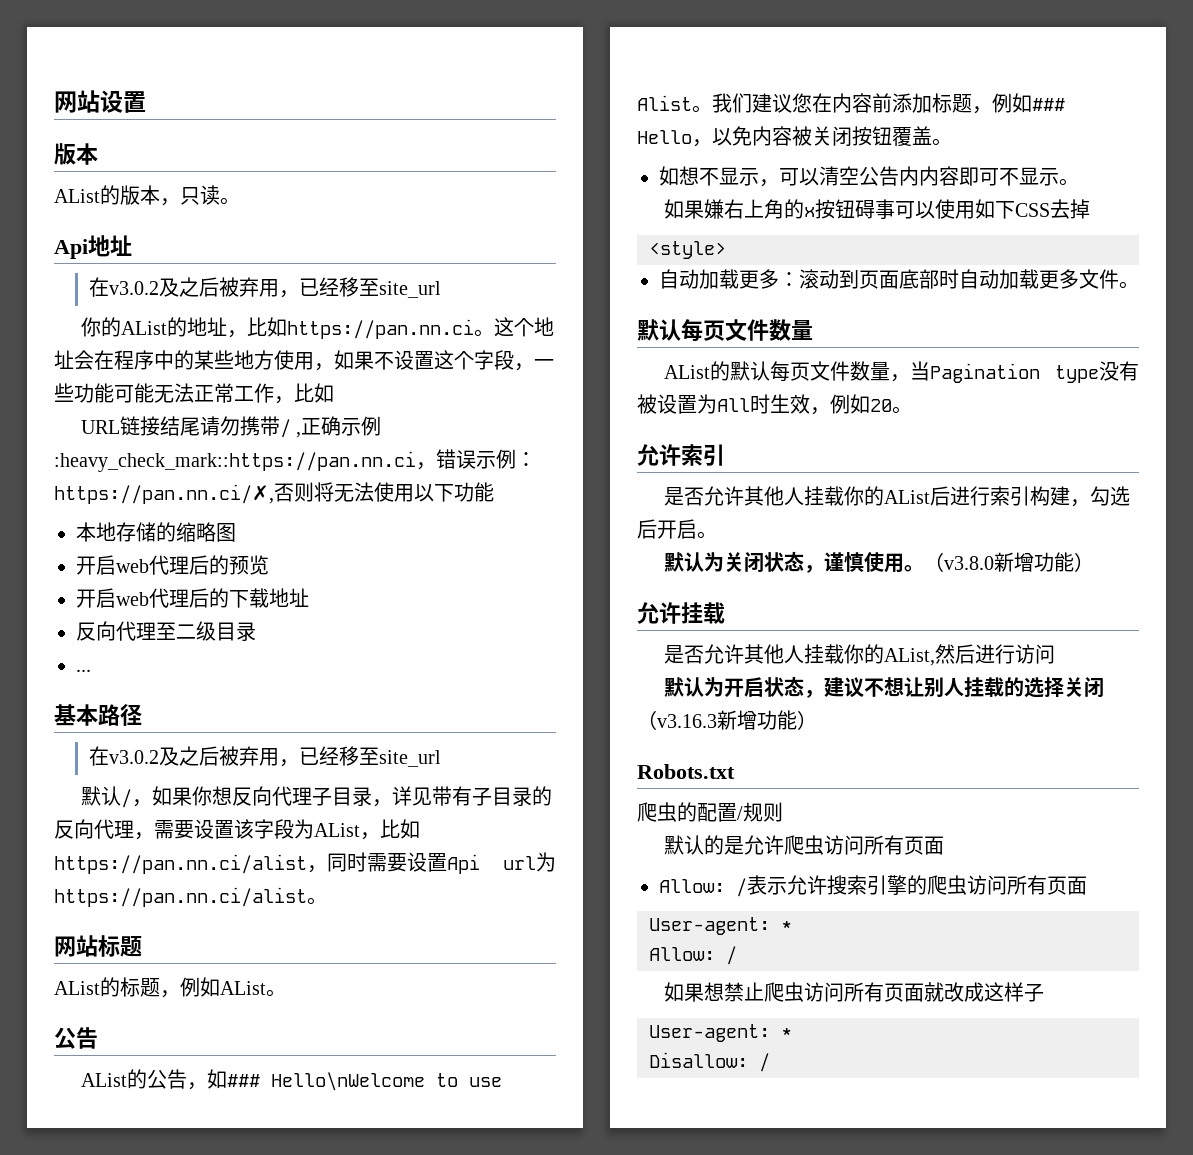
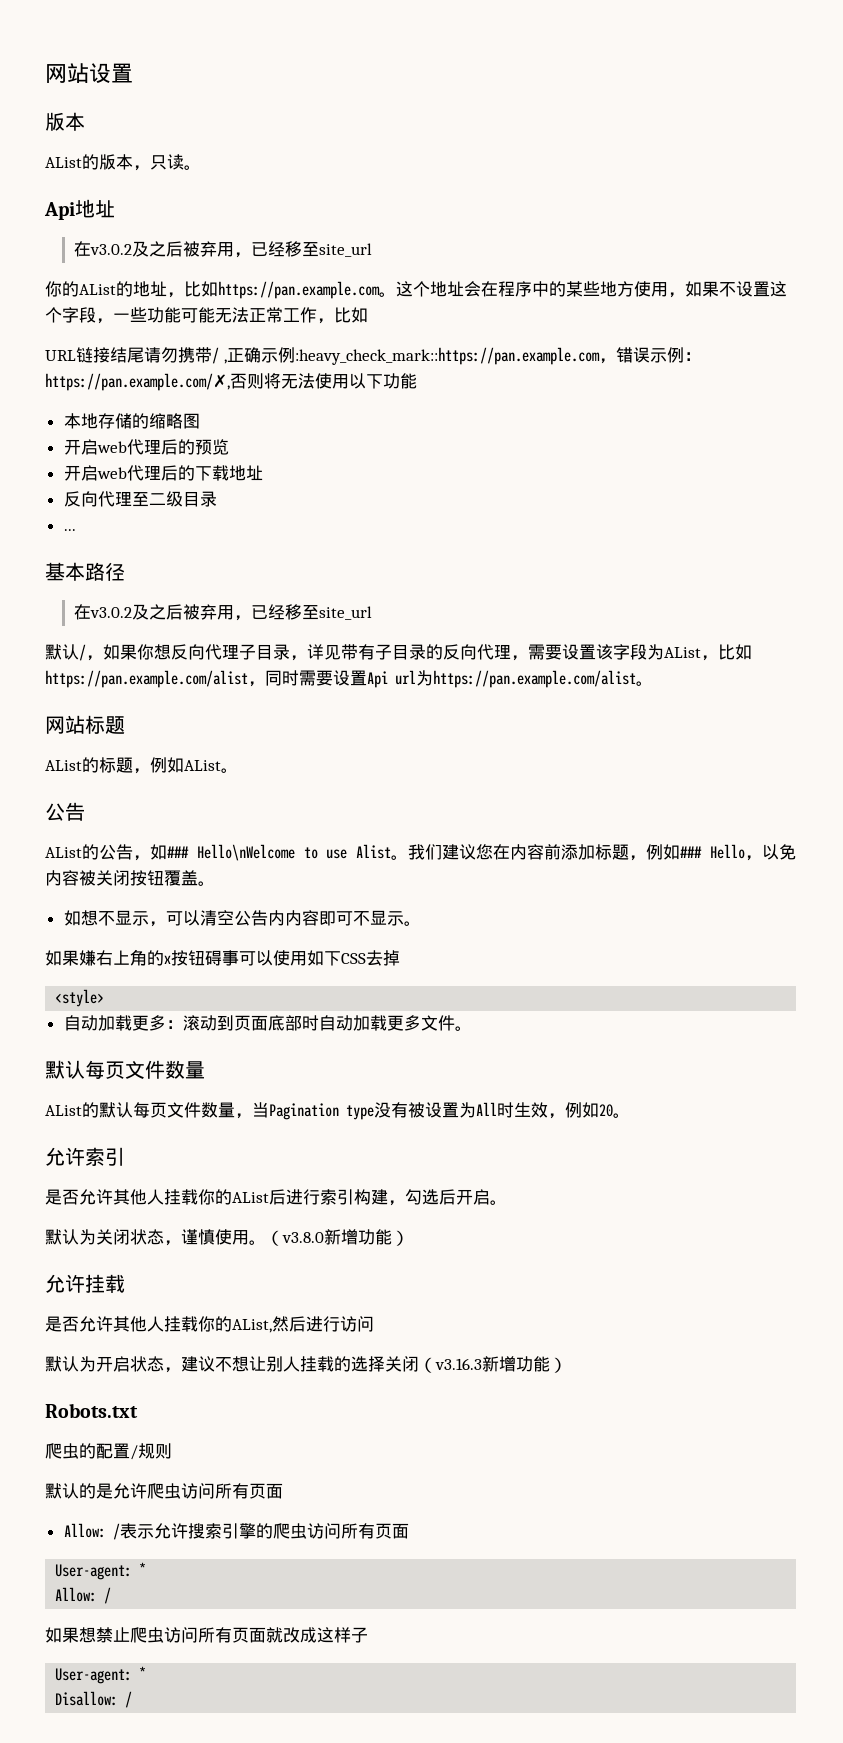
- 你的AList的地址，比如https://pan.nn.ci。
+ 你的AList的地址，比如https://pan.example.com。
- URL链接结尾请勿携带/ ,正确示例:heavy_check_mark::https://pan.nn.ci，错误示例：https://pan.nn.ci/✗,否则将无法使用以下功能
+ URL链接结尾请勿携带/ ,正确示例:heavy_check_mark::https://pan.example.com，错误示例：https://pan.example.com/✗,否则将无法使用以下功能
- 默认/，如果你想反向代理子目录，详见带有子目录的反向代理，需要设置该字段为AList，比如https://pan.nn.ci/alist，同时需要设置Api url为https://pan.nn.ci/alist。
+ 默认/，如果你想反向代理子目录，详见带有子目录的反向代理，需要设置该字段为AList，比如https://pan.example.com/alist，同时需要设置Api url为https://pan.example.com/alist。

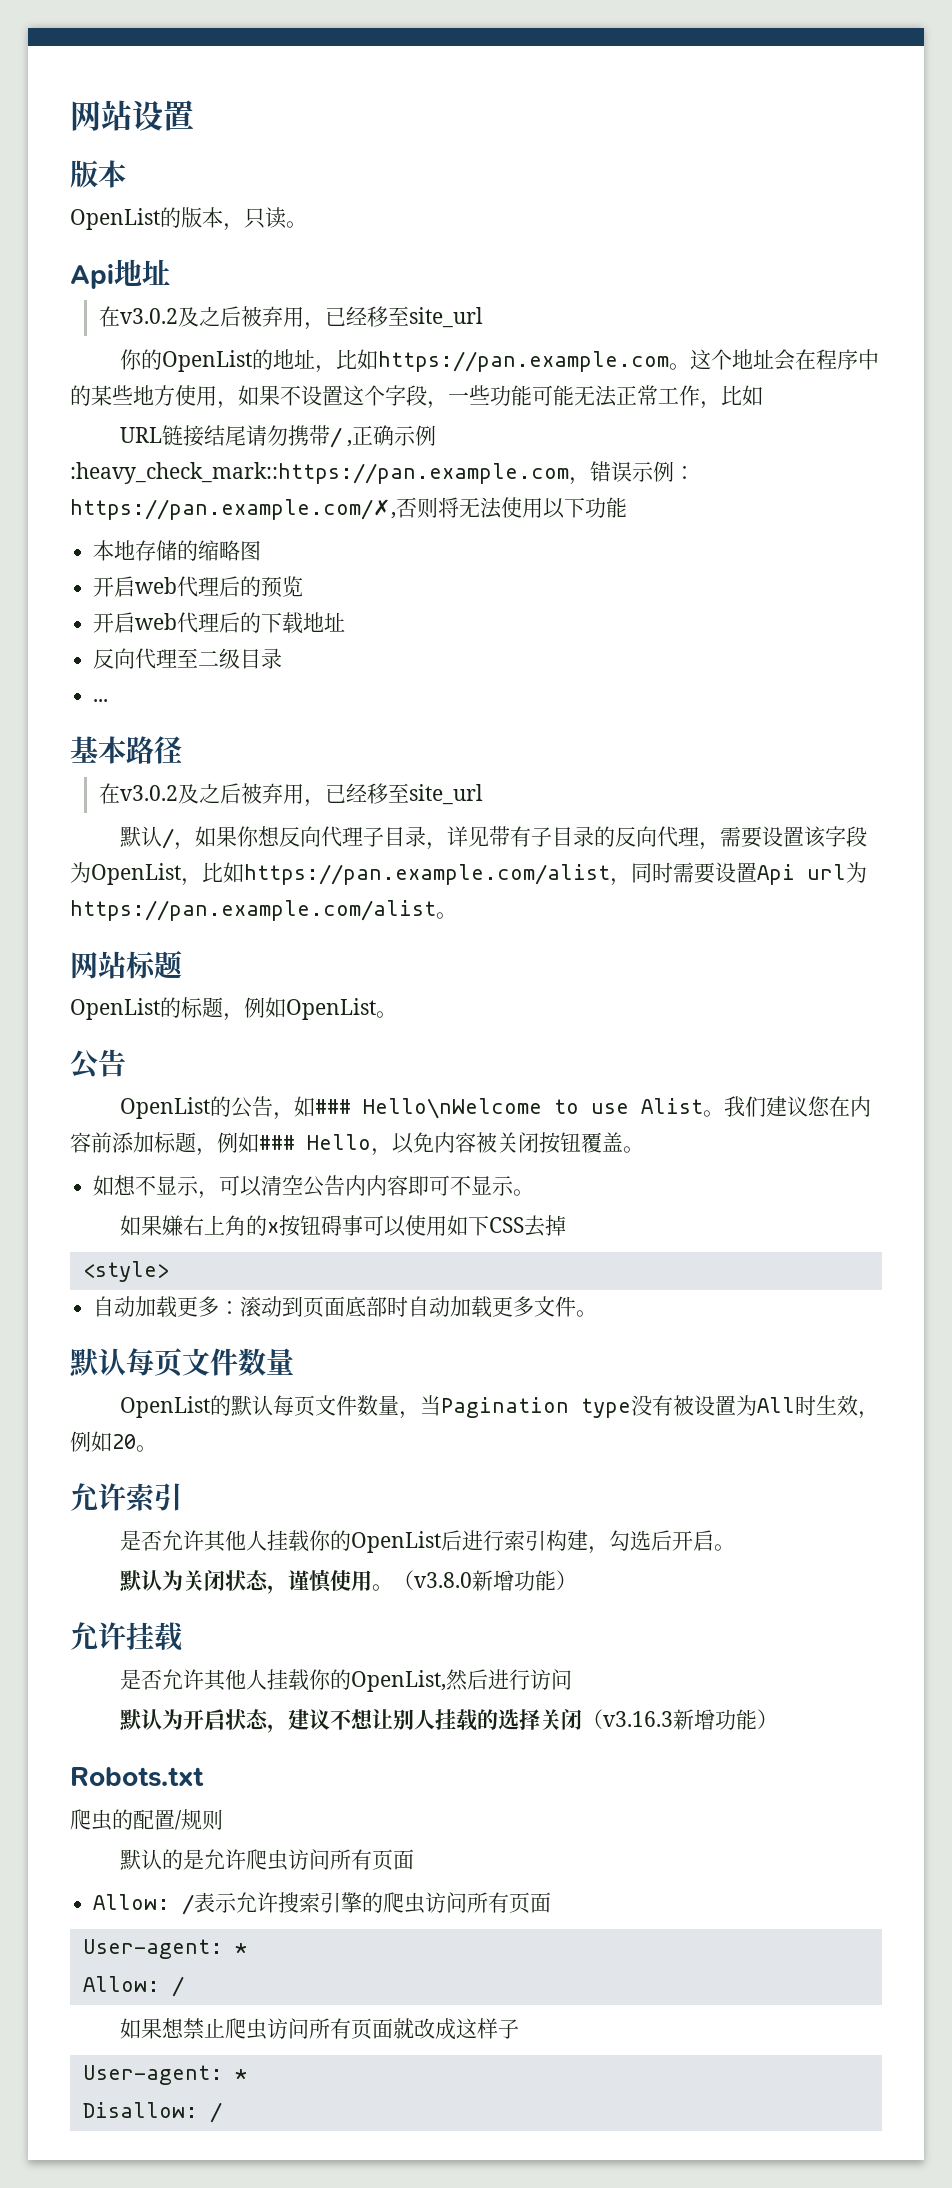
- AList的版本，只读。
+ OpenList的版本，只读。
- 你的AList的地址，比如https://pan.example.com。
+ 你的OpenList的地址，比如https://pan.example.com。
- 默认/，如果你想反向代理子目录，详见带有子目录的反向代理，需要设置该字段为AList，比如https://pan.example.com/alist，同时需要设置Api url为https://pan.example.com/alist。
+ 默认/，如果你想反向代理子目录，详见带有子目录的反向代理，需要设置该字段为OpenList，比如https://pan.example.com/alist，同时需要设置Api url为https://pan.example.com/alist。
- AList的标题，例如AList。
+ OpenList的标题，例如OpenList。
- AList的公告，如### Hello\nWelcome to use Alist。
+ OpenList的公告，如### Hello\nWelcome to use Alist。
- AList的默认每页文件数量，当Pagination type没有被设置为All时生效，例如20。
+ OpenList的默认每页文件数量，当Pagination type没有被设置为All时生效，例如20。
- 是否允许其他人挂载你的AList后进行索引构建，勾选后开启。
+ 是否允许其他人挂载你的OpenList后进行索引构建，勾选后开启。
- 是否允许其他人挂载你的AList,然后进行访问
+ 是否允许其他人挂载你的OpenList,然后进行访问

